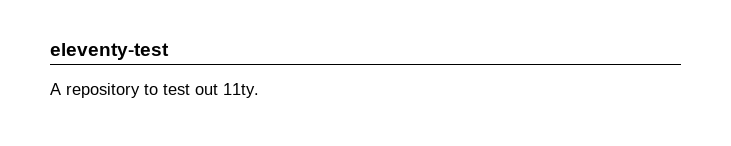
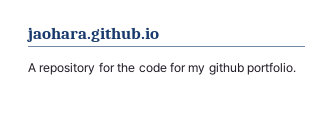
- eleventy-test
+ jaohara.github.io
- A repository to test out 11ty.
+ A repository for the code for my github portfolio.

